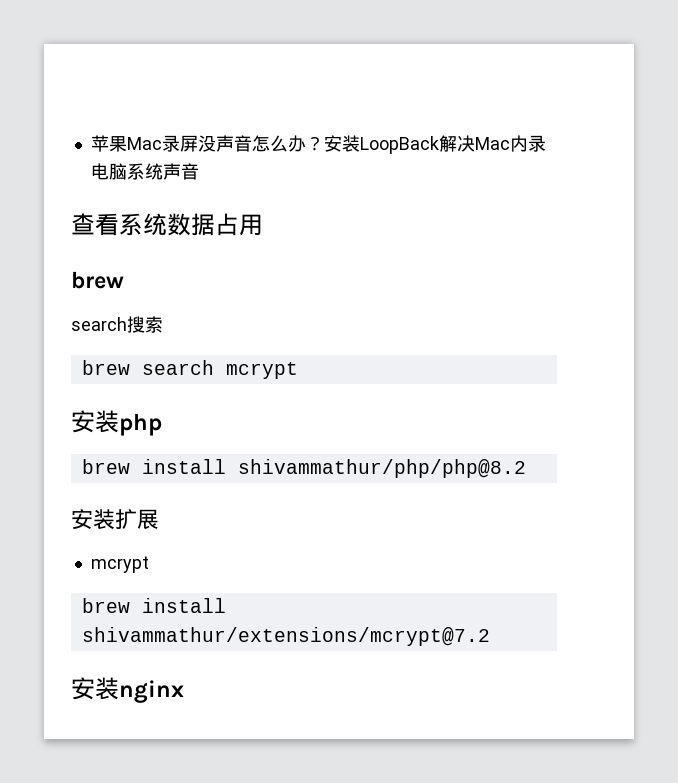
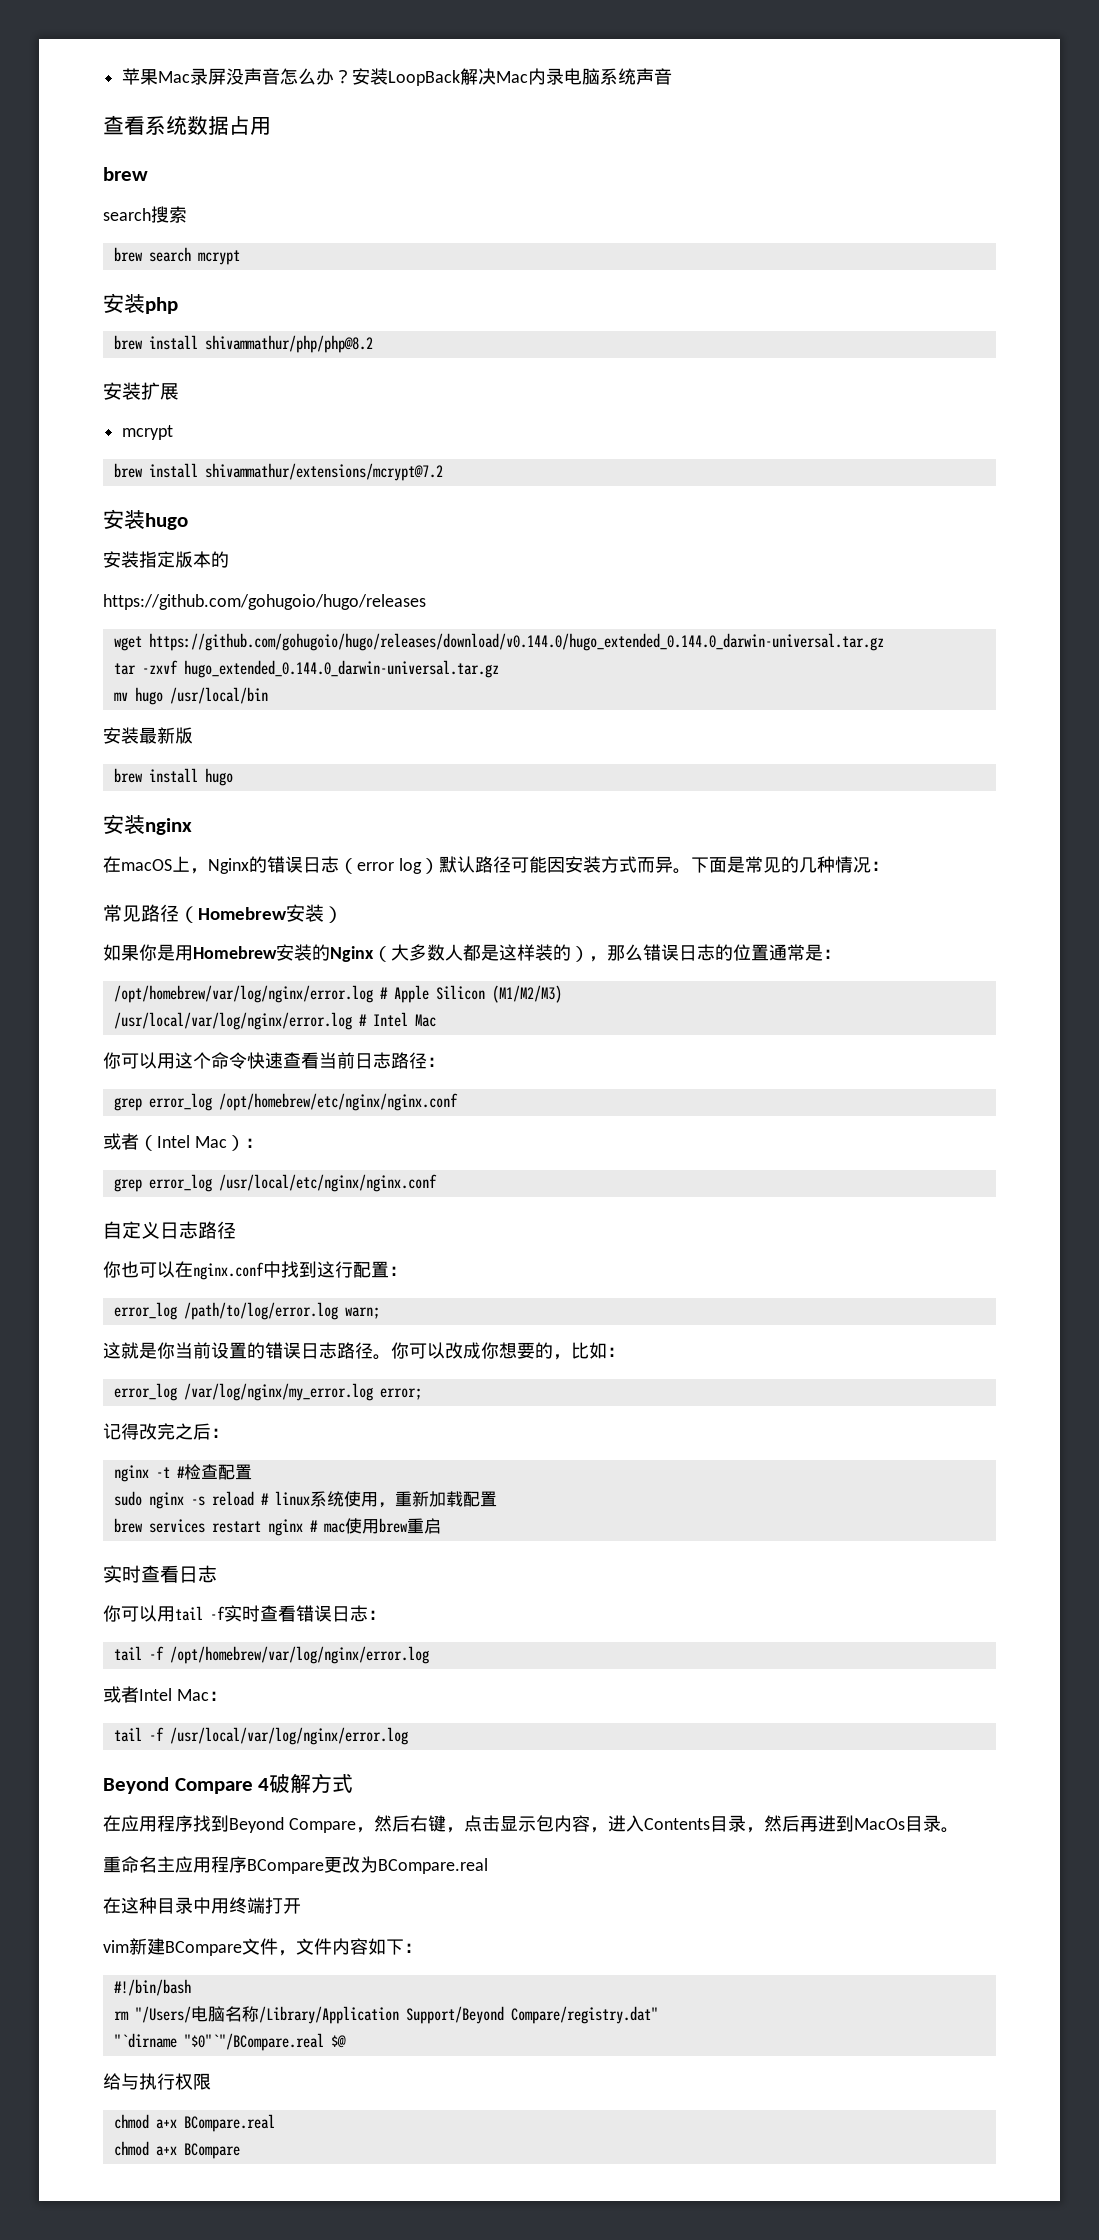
+ 安装hugo
+ 安装指定版本的
+ https://github.com/gohugoio/hugo/releases
+ wget https://github.com/gohugoio/hugo/releases/download/v0.144.0/hugo_extended_0.144.0_darwin-universal.tar.gz
+ tar -zxvf hugo_extended_0.144.0_darwin-universal.tar.gz
+ mv hugo /usr/local/bin
+ 安装最新版
+ brew install hugo
  安装nginx
+ 在macOS上，Nginx的错误日志（error log）默认路径可能因安装方式而异。下面是常见的几种情况：
+ 常见路径（Homebrew安装）
+ 如果你是用Homebrew安装的Nginx（大多数人都是这样装的），那么错误日志的位置通常是：
+ /opt/homebrew/var/log/nginx/error.log # Apple Silicon (M1/M2/M3)
+ /usr/local/var/log/nginx/error.log # Intel Mac
+ 你可以用这个命令快速查看当前日志路径：
+ grep error_log /opt/homebrew/etc/nginx/nginx.conf
+ 或者（Intel Mac）：
+ grep error_log /usr/local/etc/nginx/nginx.conf
+ 自定义日志路径
+ 你也可以在nginx.conf中找到这行配置：
+ error_log /path/to/log/error.log warn;
+ 这就是你当前设置的错误日志路径。你可以改成你想要的，比如：
+ error_log /var/log/nginx/my_error.log error;
+ 记得改完之后：
+ nginx -t #检查配置
+ sudo nginx -s reload # linux系统使用，重新加载配置
+ brew services restart nginx # mac使用brew重启
+ 实时查看日志
+ 你可以用tail -f实时查看错误日志：
+ tail -f /opt/homebrew/var/log/nginx/error.log
+ 或者Intel Mac：
+ tail -f /usr/local/var/log/nginx/error.log
+ Beyond Compare 4破解方式
+ 在应用程序找到Beyond Compare，然后右键，点击显示包内容，进入Contents目录，然后再进到MacOs目录。
+ 重命名主应用程序BCompare更改为BCompare.real
+ 在这种目录中用终端打开
+ vim新建BCompare文件，文件内容如下：
+ #!/bin/bash
+ rm "/Users/电脑名称/Library/Application Support/Beyond Compare/registry.dat"
+ "`dirname "$0"`"/BCompare.real $@
+ 给与执行权限
+ chmod a+x BCompare.real
+ chmod a+x BCompare

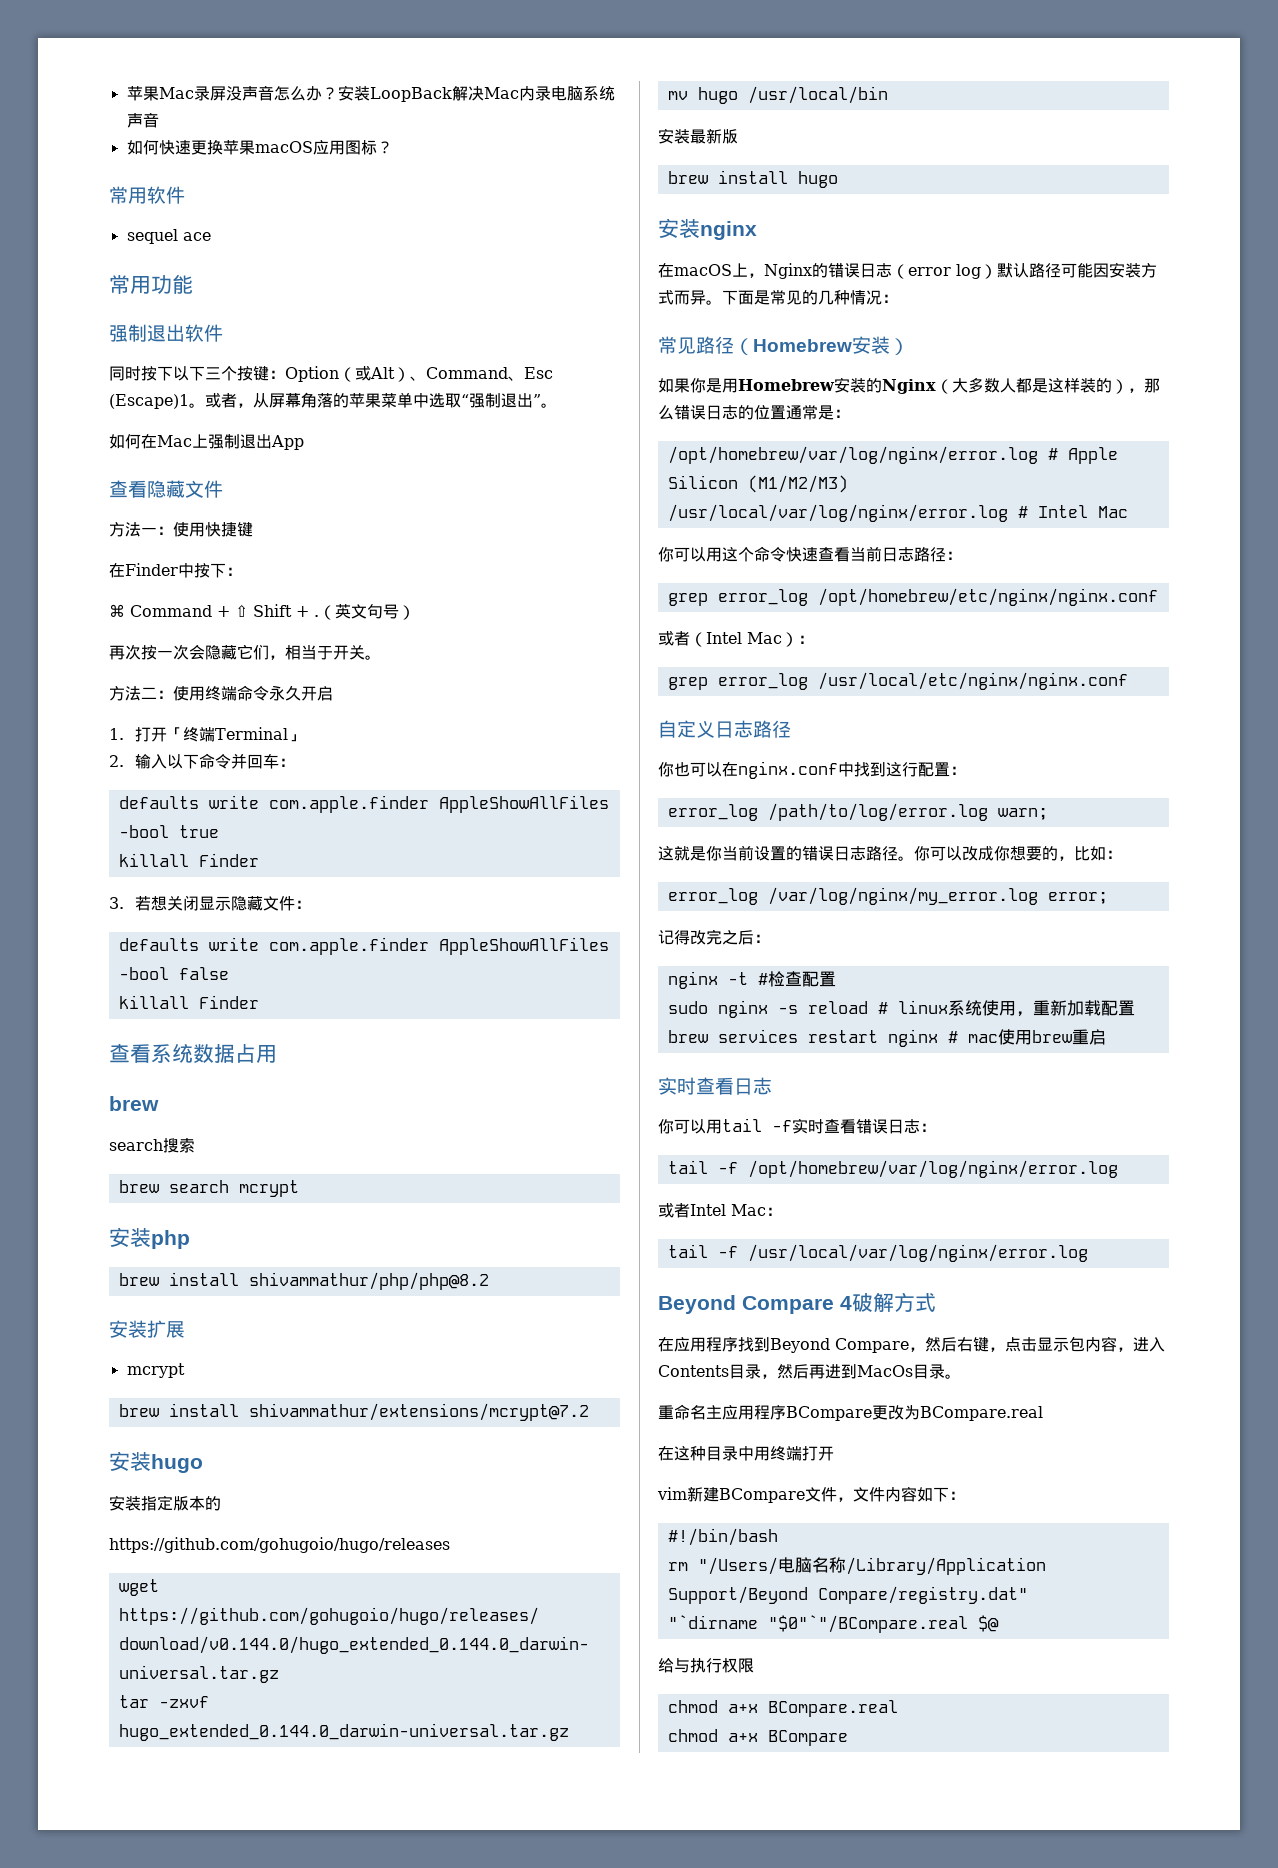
+ 如何快速更换苹果macOS应用图标？
+ 常用软件
+ sequel ace
+ 常用功能
+ 强制退出软件
+ 同时按下以下三个按键：Option（或Alt）、Command、Esc (Escape)1。或者，从屏幕角落的苹果菜单中选取“强制退出”。
+ 如何在Mac上强制退出App
+ 查看隐藏文件
+ 方法一：使用快捷键
+ 在Finder中按下：
+ ⌘ Command + ⇧ Shift + .（英文句号）
+ 再次按一次会隐藏它们，相当于开关。
+ 方法二：使用终端命令永久开启
+ 1.打开「终端Terminal」
+ 2.输入以下命令并回车：
+ defaults write com.apple.finder AppleShowAllFiles -bool true
+ killall Finder
+ 3.若想关闭显示隐藏文件：
+ defaults write com.apple.finder AppleShowAllFiles -bool false
+ killall Finder

